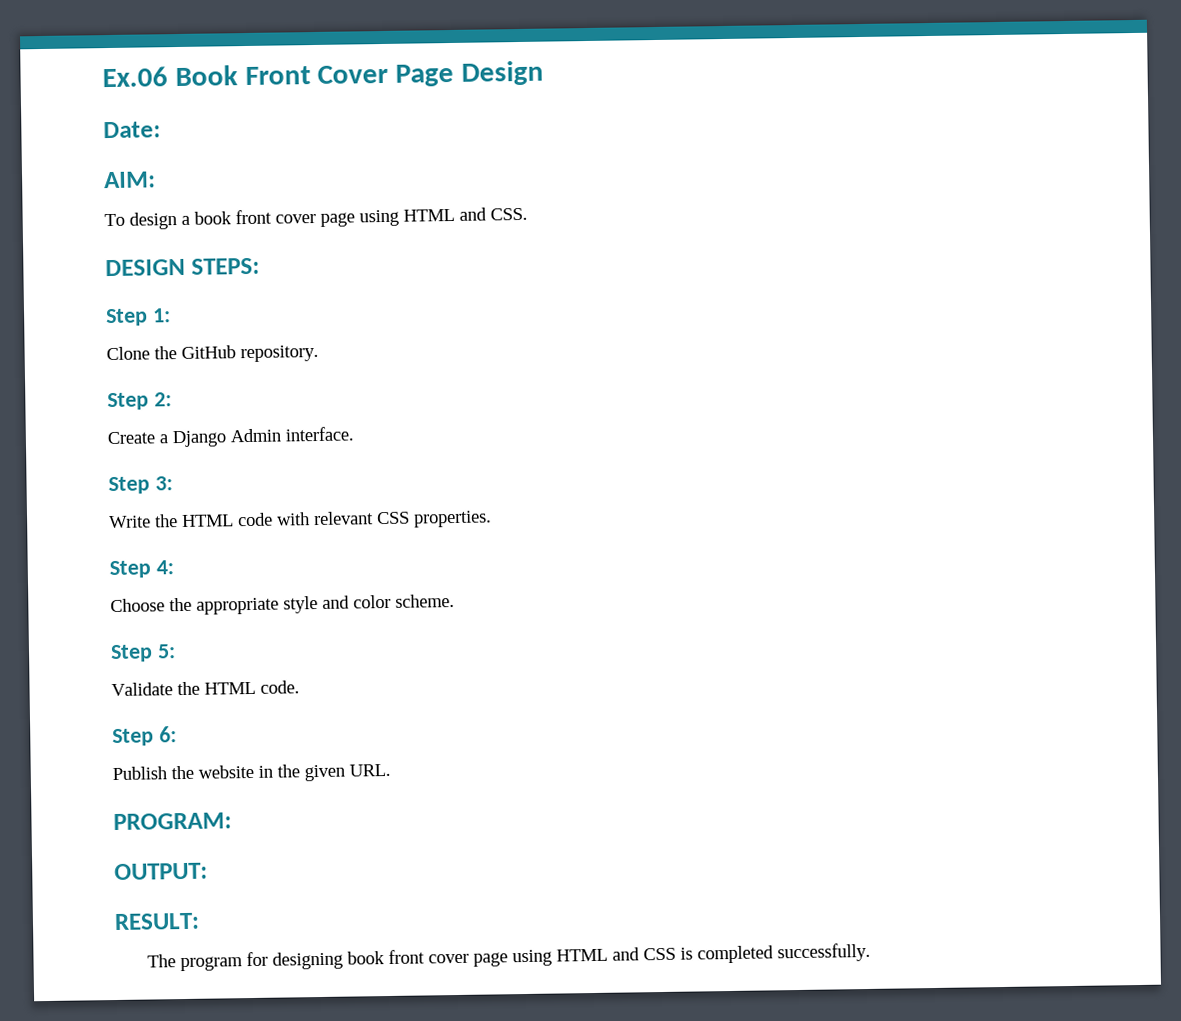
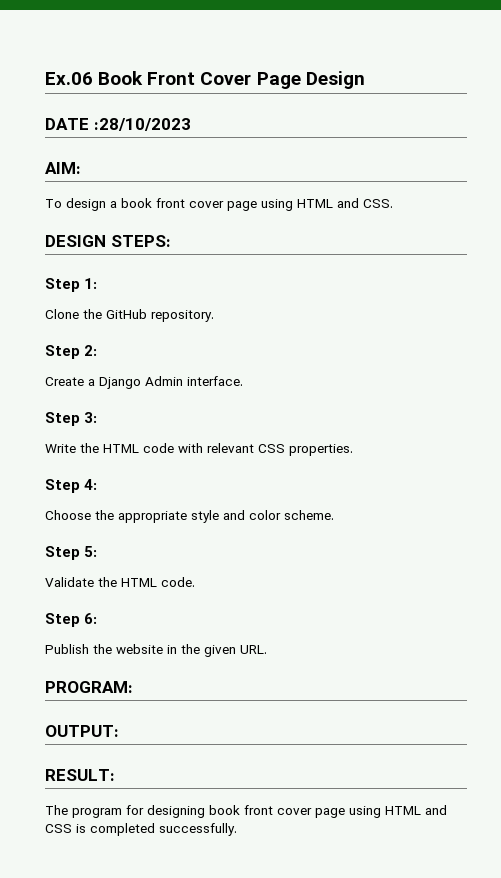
- Date:
+ DATE :28/10/2023

